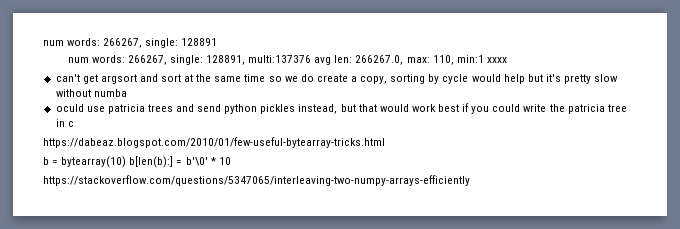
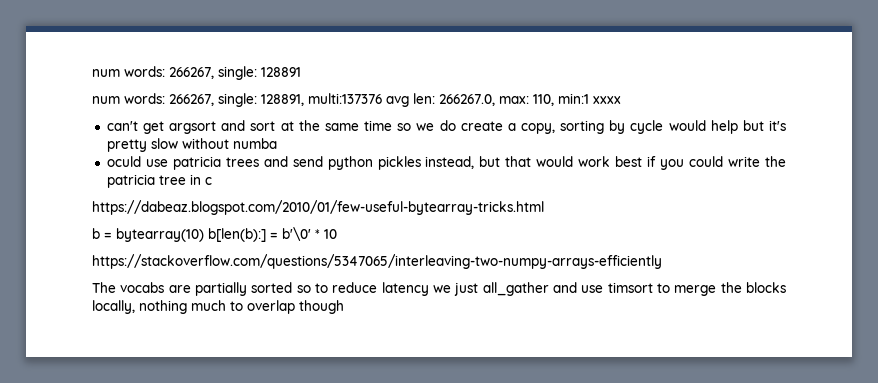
+ The vocabs are partially sorted so to reduce latency we just all_gather and use timsort to merge the blocks locally, nothing much to overlap though

